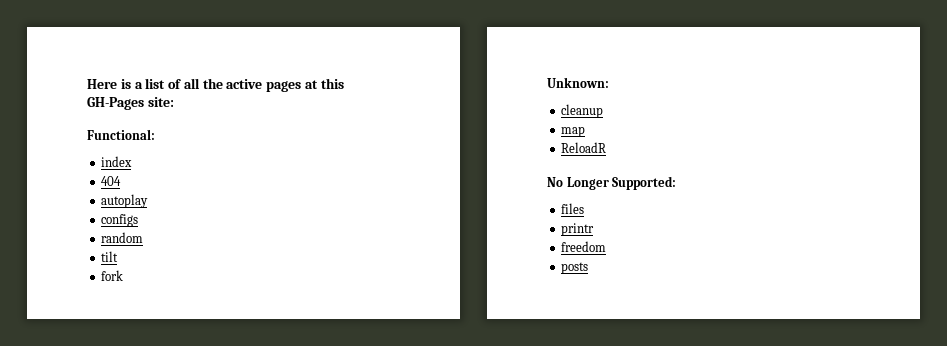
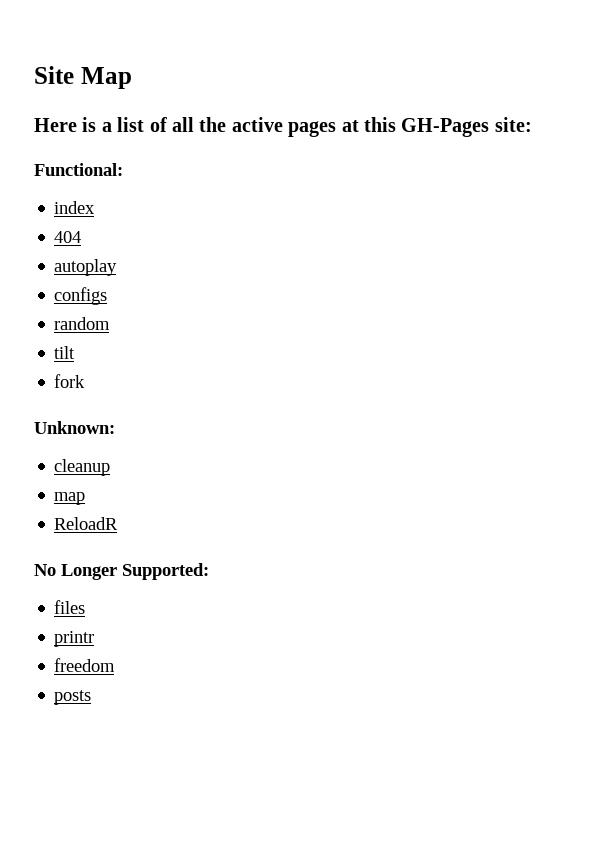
+ Site Map

